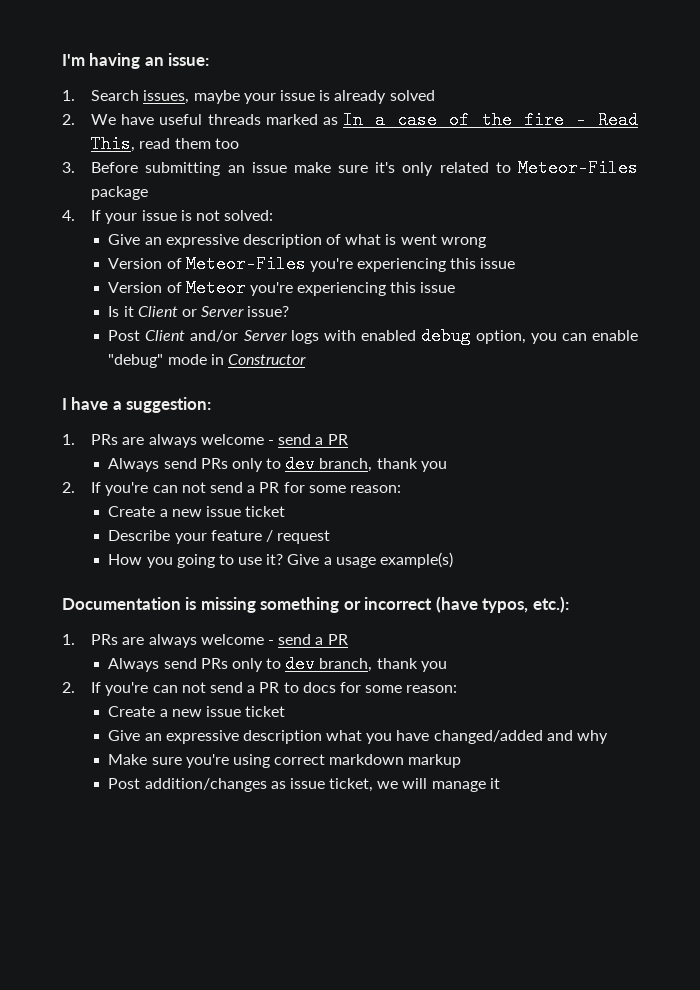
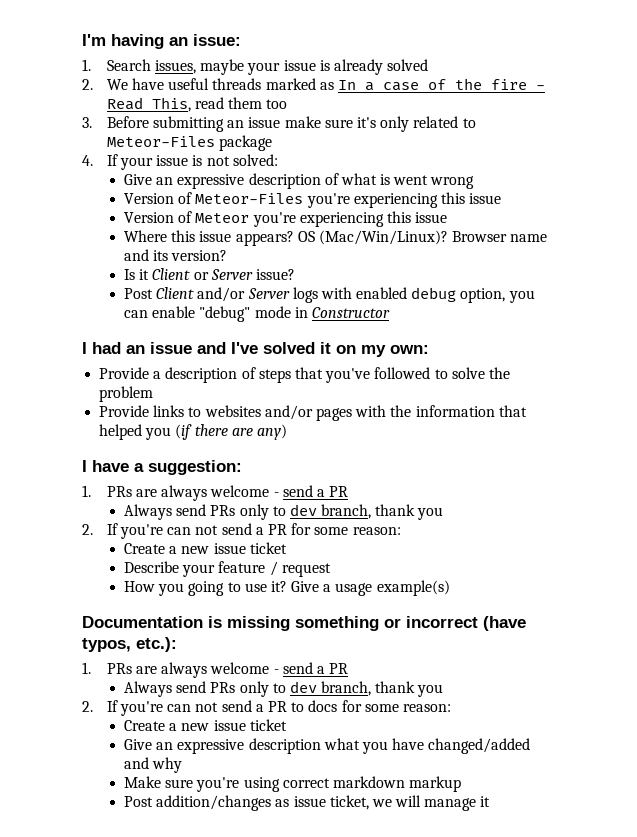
+ Where this issue appears? OS (Mac/Win/Linux)? Browser name and its version?
+ I had an issue and I've solved it on my own:
+ Provide a description of steps that you've followed to solve the problem
+ Provide links to websites and/or pages with the information that helped you (if there are any)

